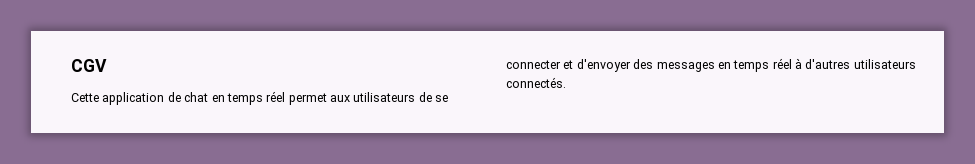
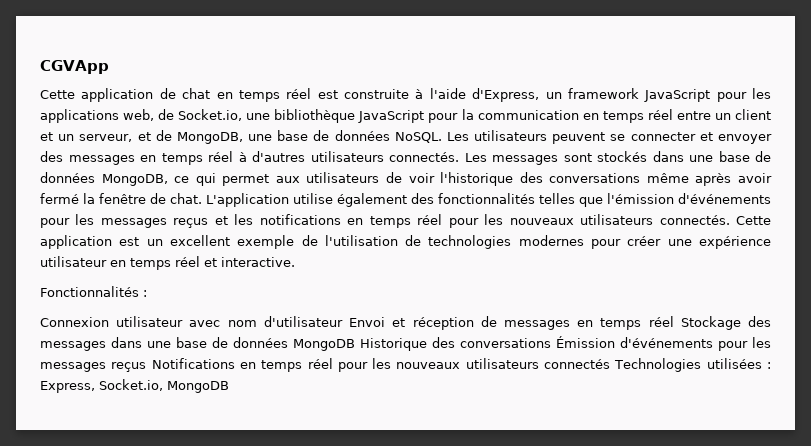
- CGV
+ CGVApp
- Cette application de chat en temps réel permet aux utilisateurs de se connecter et d'envoyer des messages en temps réel à d'autres utilisateurs connectés.
+ Cette application de chat en temps réel est construite à l'aide d'Express, un framework JavaScript pour les applications web, de Socket.io, une bibliothèque JavaScript pour la communication en temps réel entre un client et un serveur, et de MongoDB, une base de données NoSQL. Les utilisateurs peuvent se connecter et envoyer des messages en temps réel à d'autres utilisateurs connectés.
+ Les messages sont stockés dans une base de données MongoDB, ce qui permet aux utilisateurs de voir l'historique des conversations même après avoir fermé la fenêtre de chat. L'application utilise également des fonctionnalités telles que l'émission d'événements pour les messages reçus et les notifications en temps réel pour les nouveaux utilisateurs connectés. Cette application est un excellent exemple de l'utilisation de technologies modernes pour créer une expérience utilisateur en temps réel et interactive.
+ Fonctionnalités :
+ Connexion utilisateur avec nom d'utilisateur Envoi et réception de messages en temps réel Stockage des messages dans une base de données MongoDB Historique des conversations Émission d'événements pour les messages reçus Notifications en temps réel pour les nouveaux utilisateurs connectés Technologies utilisées : Express, Socket.io, MongoDB

